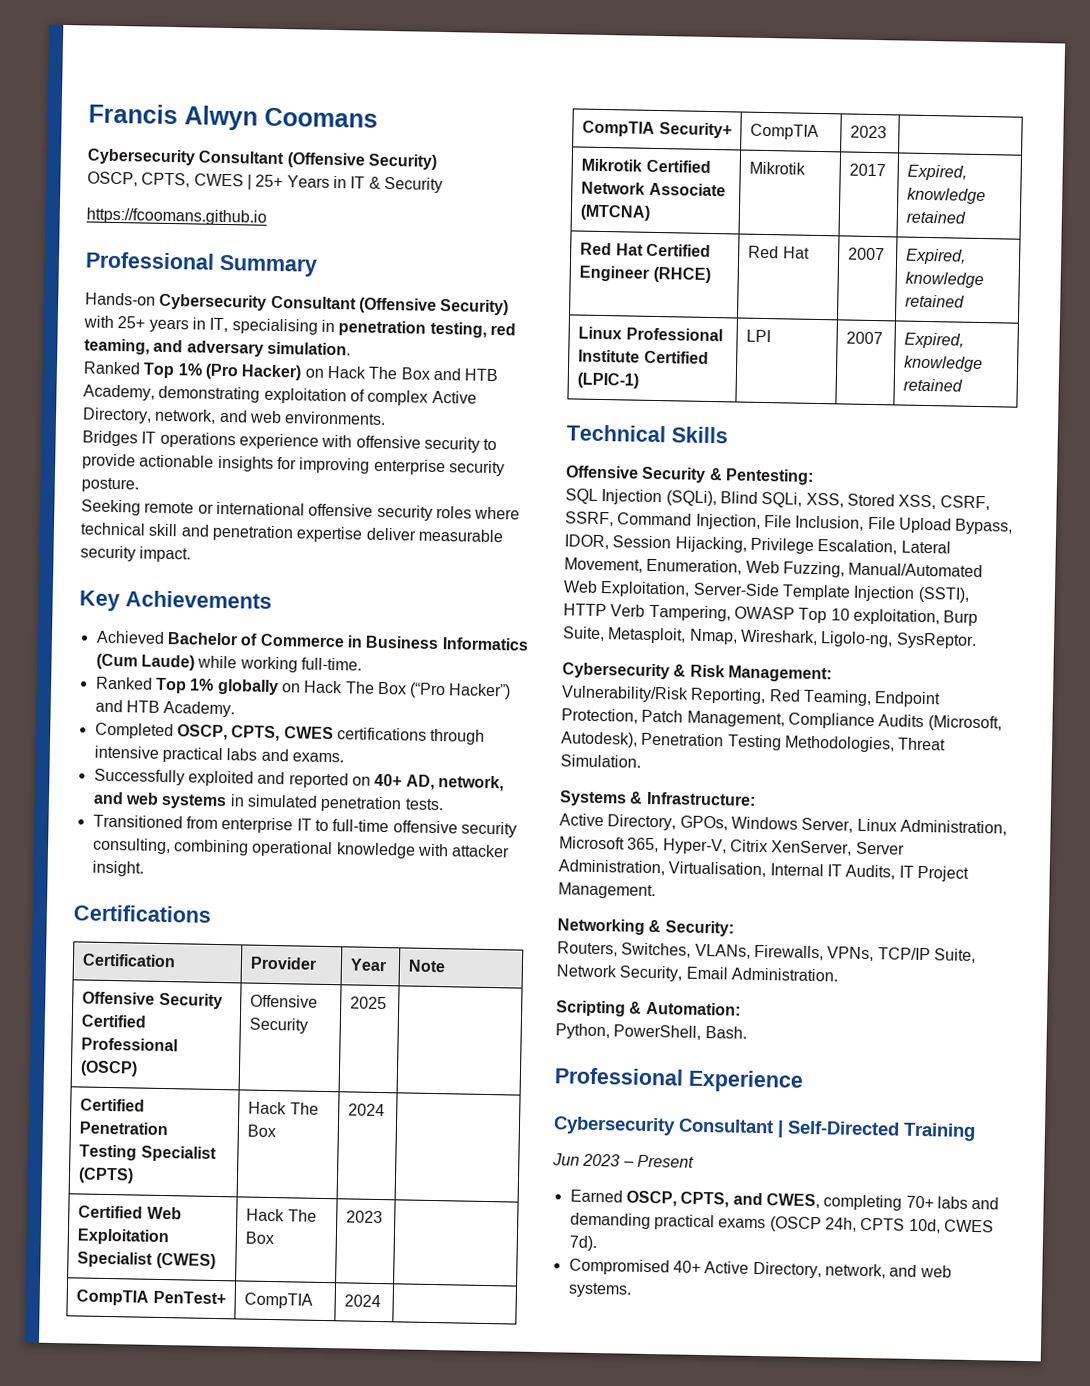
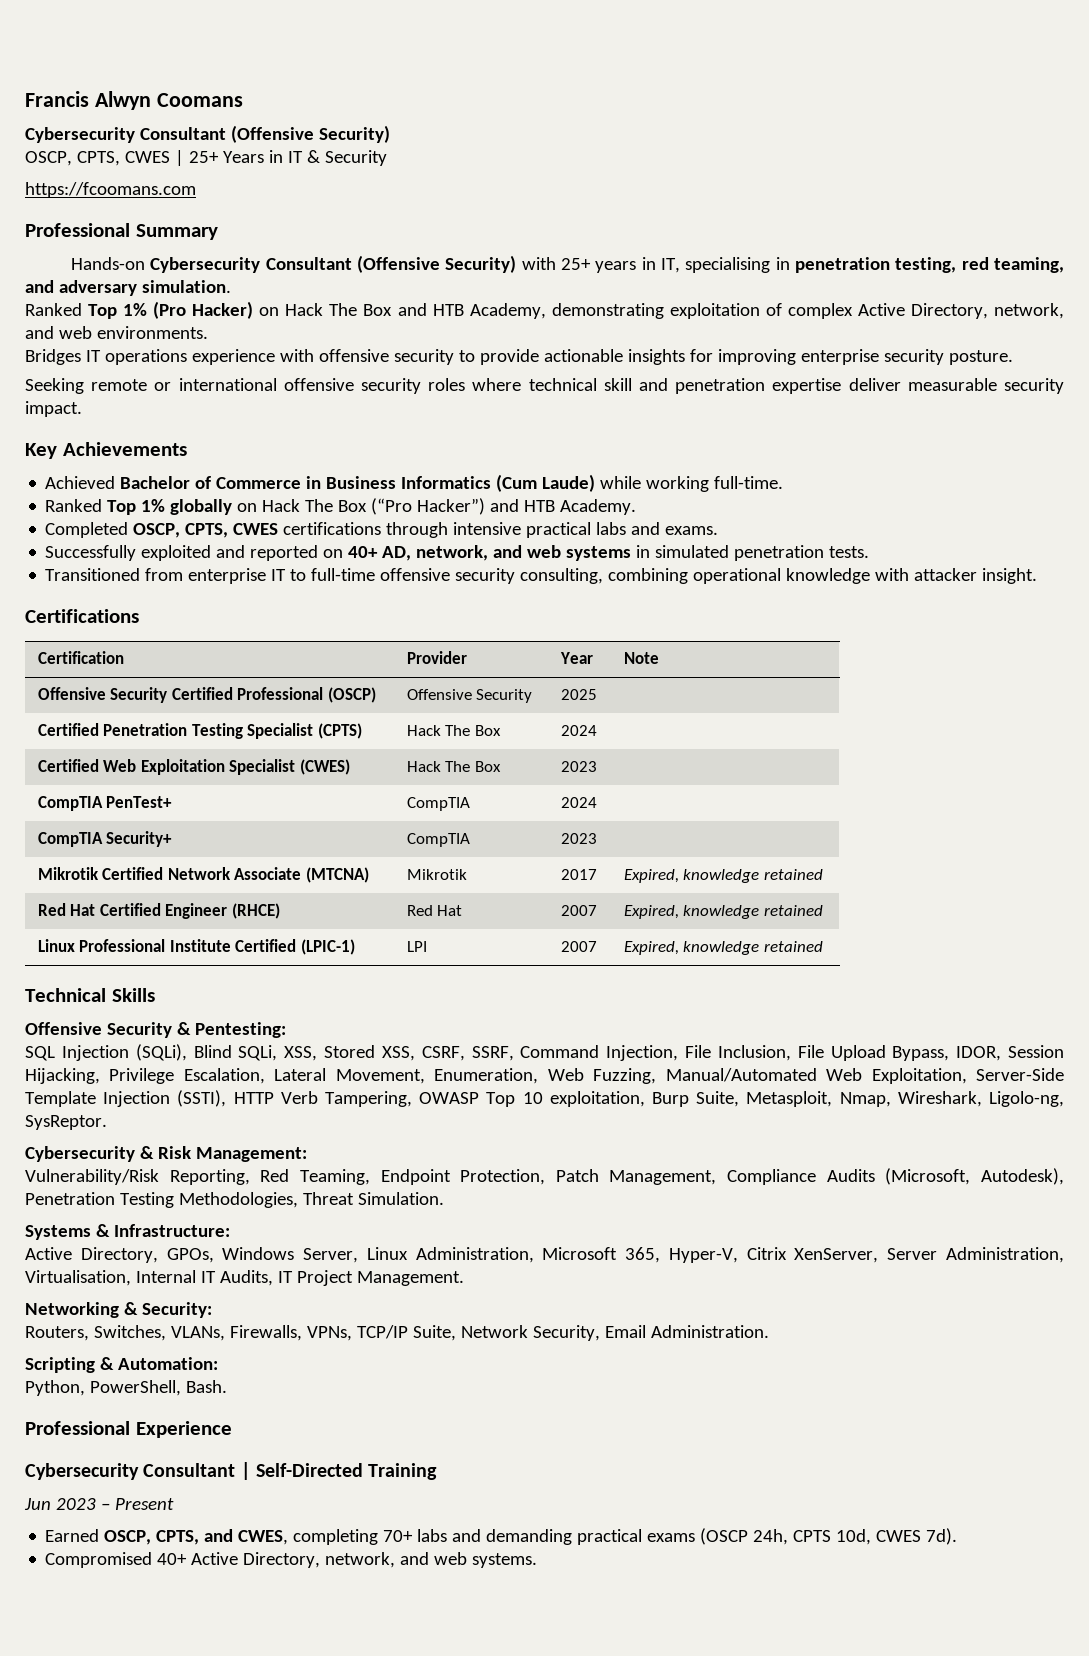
- https://fcoomans.github.io
+ https://fcoomans.com

